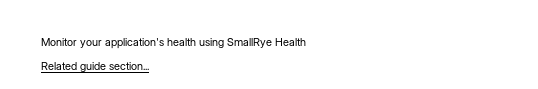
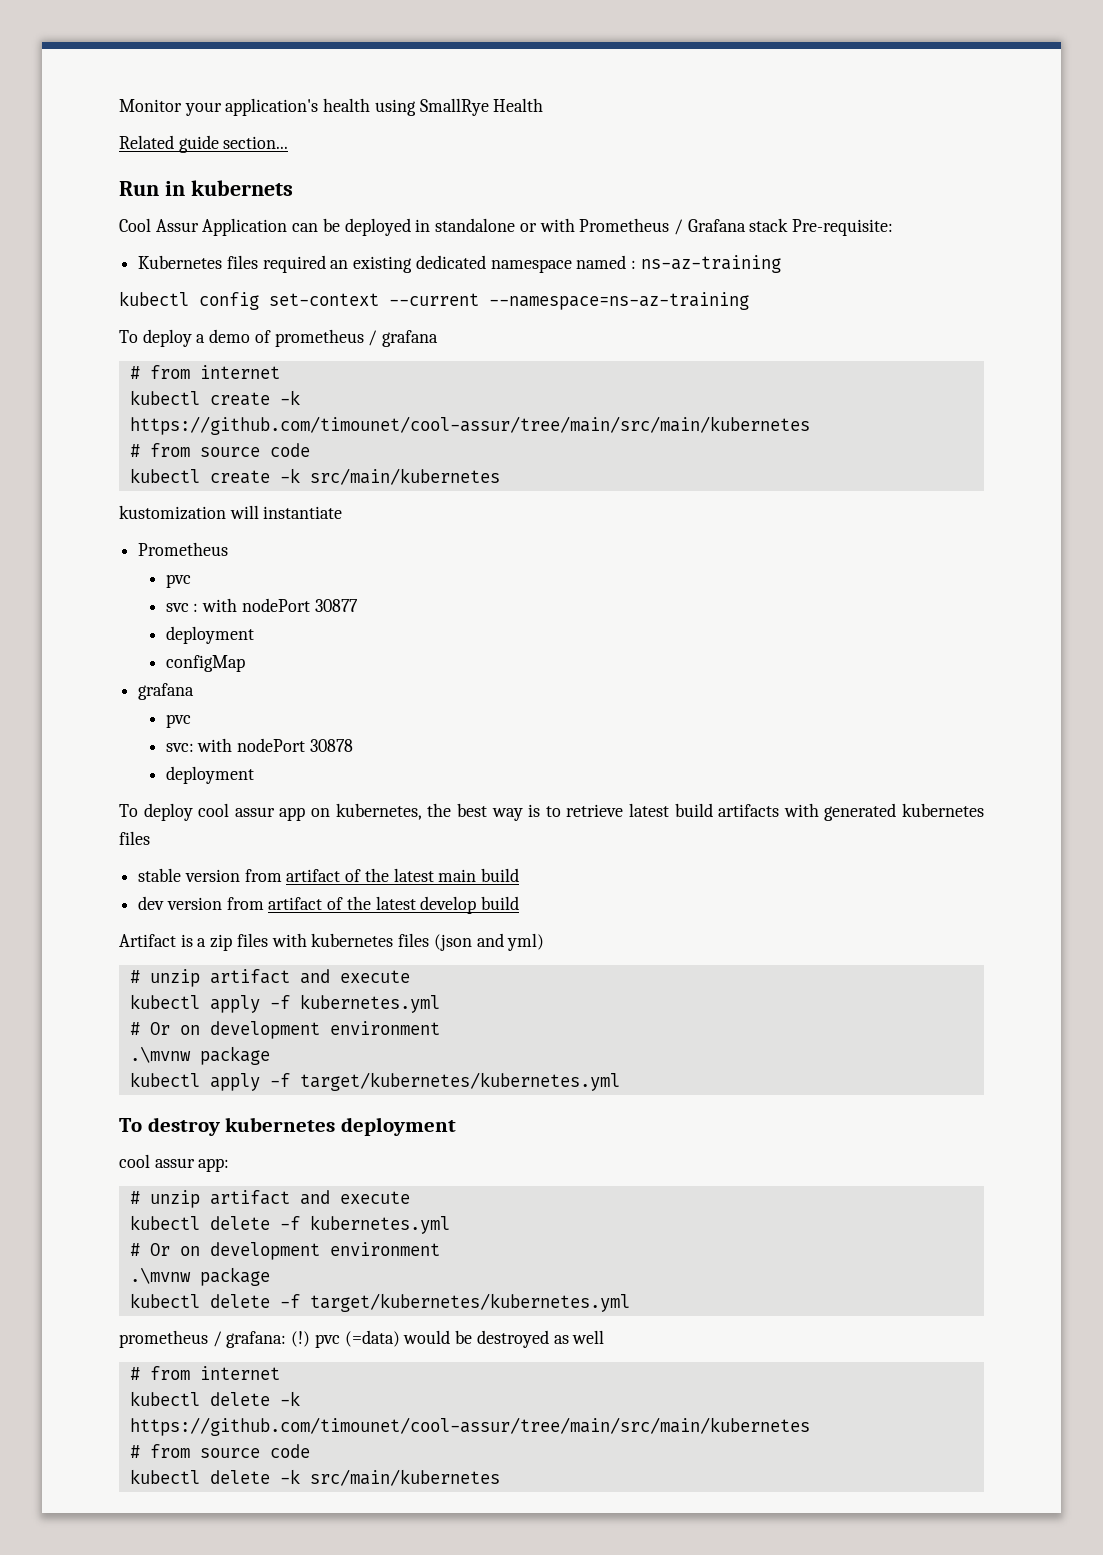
+ Run in kubernets
+ Cool Assur Application can be deployed in standalone or with Prometheus / Grafana stack Pre-requisite:
+ Kubernetes files required an existing dedicated namespace named : ns-az-training
+ kubectl config set-context --current --namespace=ns-az-training
+ To deploy a demo of prometheus / grafana
+ # from internet
+ kubectl create -k https://github.com/timounet/cool-assur/tree/main/src/main/kubernetes
+ # from source code
+ kubectl create -k src/main/kubernetes
+ kustomization will instantiate
+ Prometheus
+ pvc
+ svc : with nodePort 30877
+ deployment
+ configMap
+ grafana
+ pvc
+ svc: with nodePort 30878
+ deployment
+ To deploy cool assur app on kubernetes, the best way is to retrieve latest build artifacts with generated kubernetes files
+ stable version from artifact of the latest main build
+ dev version from artifact of the latest develop build
+ Artifact is a zip files with kubernetes files (json and yml)
+ # unzip artifact and execute
+ kubectl apply -f kubernetes.yml
+ # Or on development environment
+ .\mvnw package
+ kubectl apply -f target/kubernetes/kubernetes.yml
+ To destroy kubernetes deployment
+ cool assur app:
+ # unzip artifact and execute
+ kubectl delete -f kubernetes.yml
+ # Or on development environment
+ .\mvnw package
+ kubectl delete -f target/kubernetes/kubernetes.yml
+ prometheus / grafana: (!) pvc (=data) would be destroyed as well
+ # from internet
+ kubectl delete -k https://github.com/timounet/cool-assur/tree/main/src/main/kubernetes
+ # from source code
+ kubectl delete -k src/main/kubernetes

